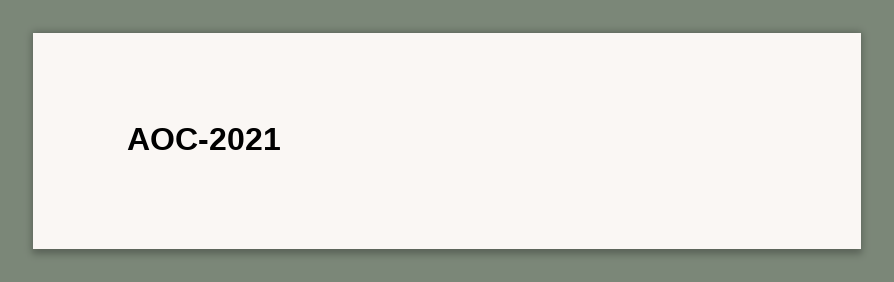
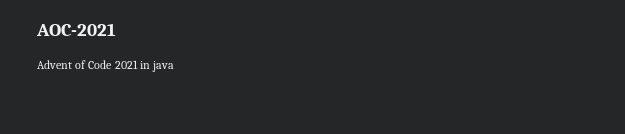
+ Advent of Code 2021 in java

